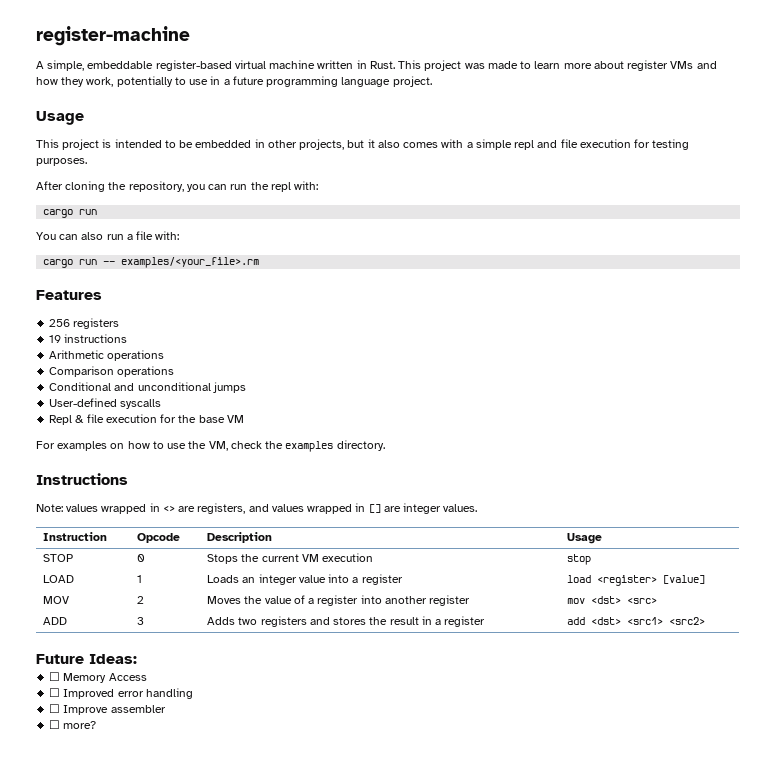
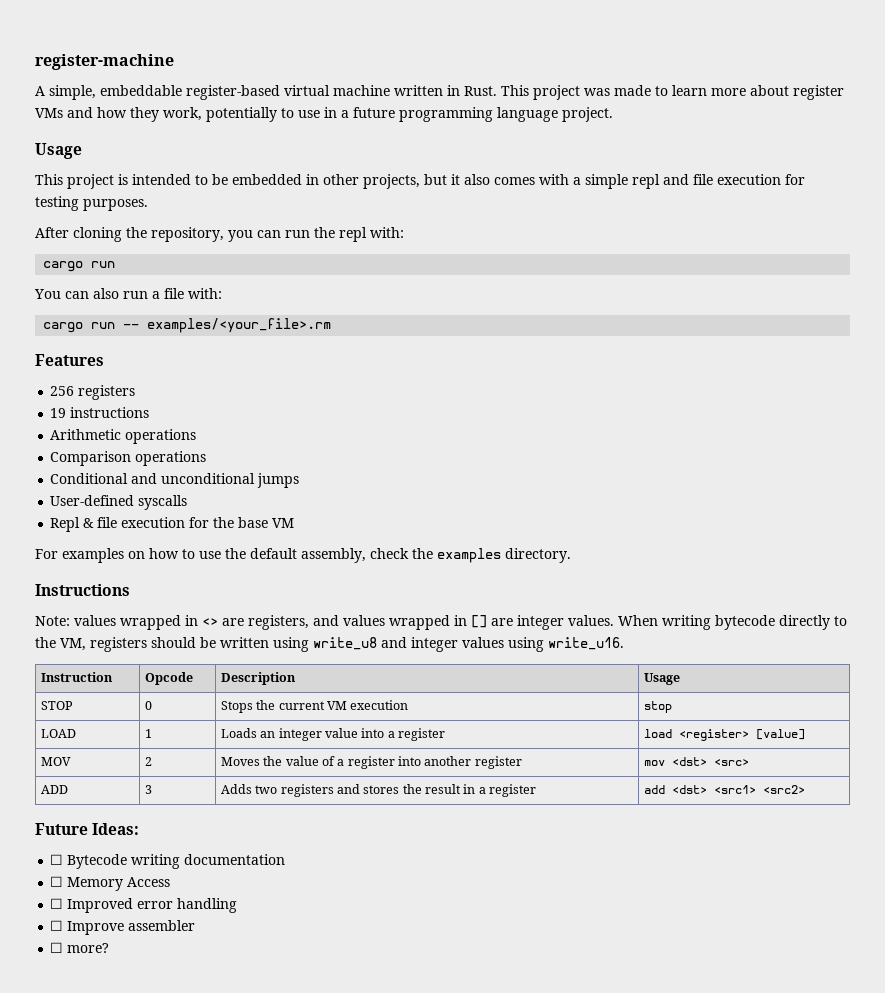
- For examples on how to use the VM, check the examples directory.
+ For examples on how to use the default assembly, check the examples directory.
+ When writing bytecode directly to the VM, registers should be written using write_u8 and integer values using write_u16.
+ ☐ Bytecode writing documentation

